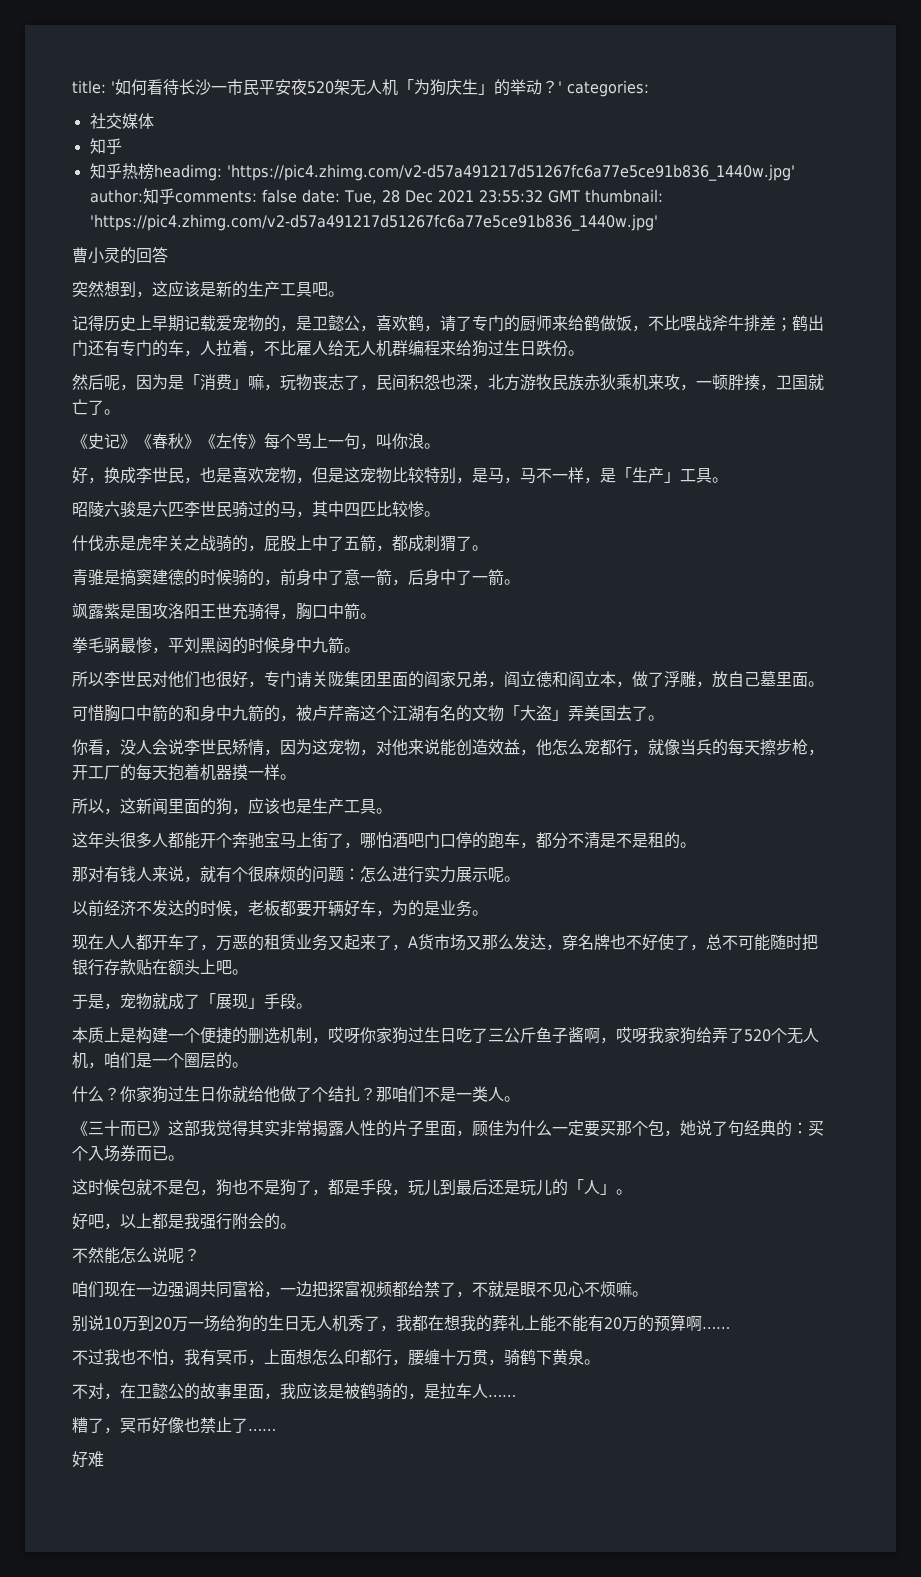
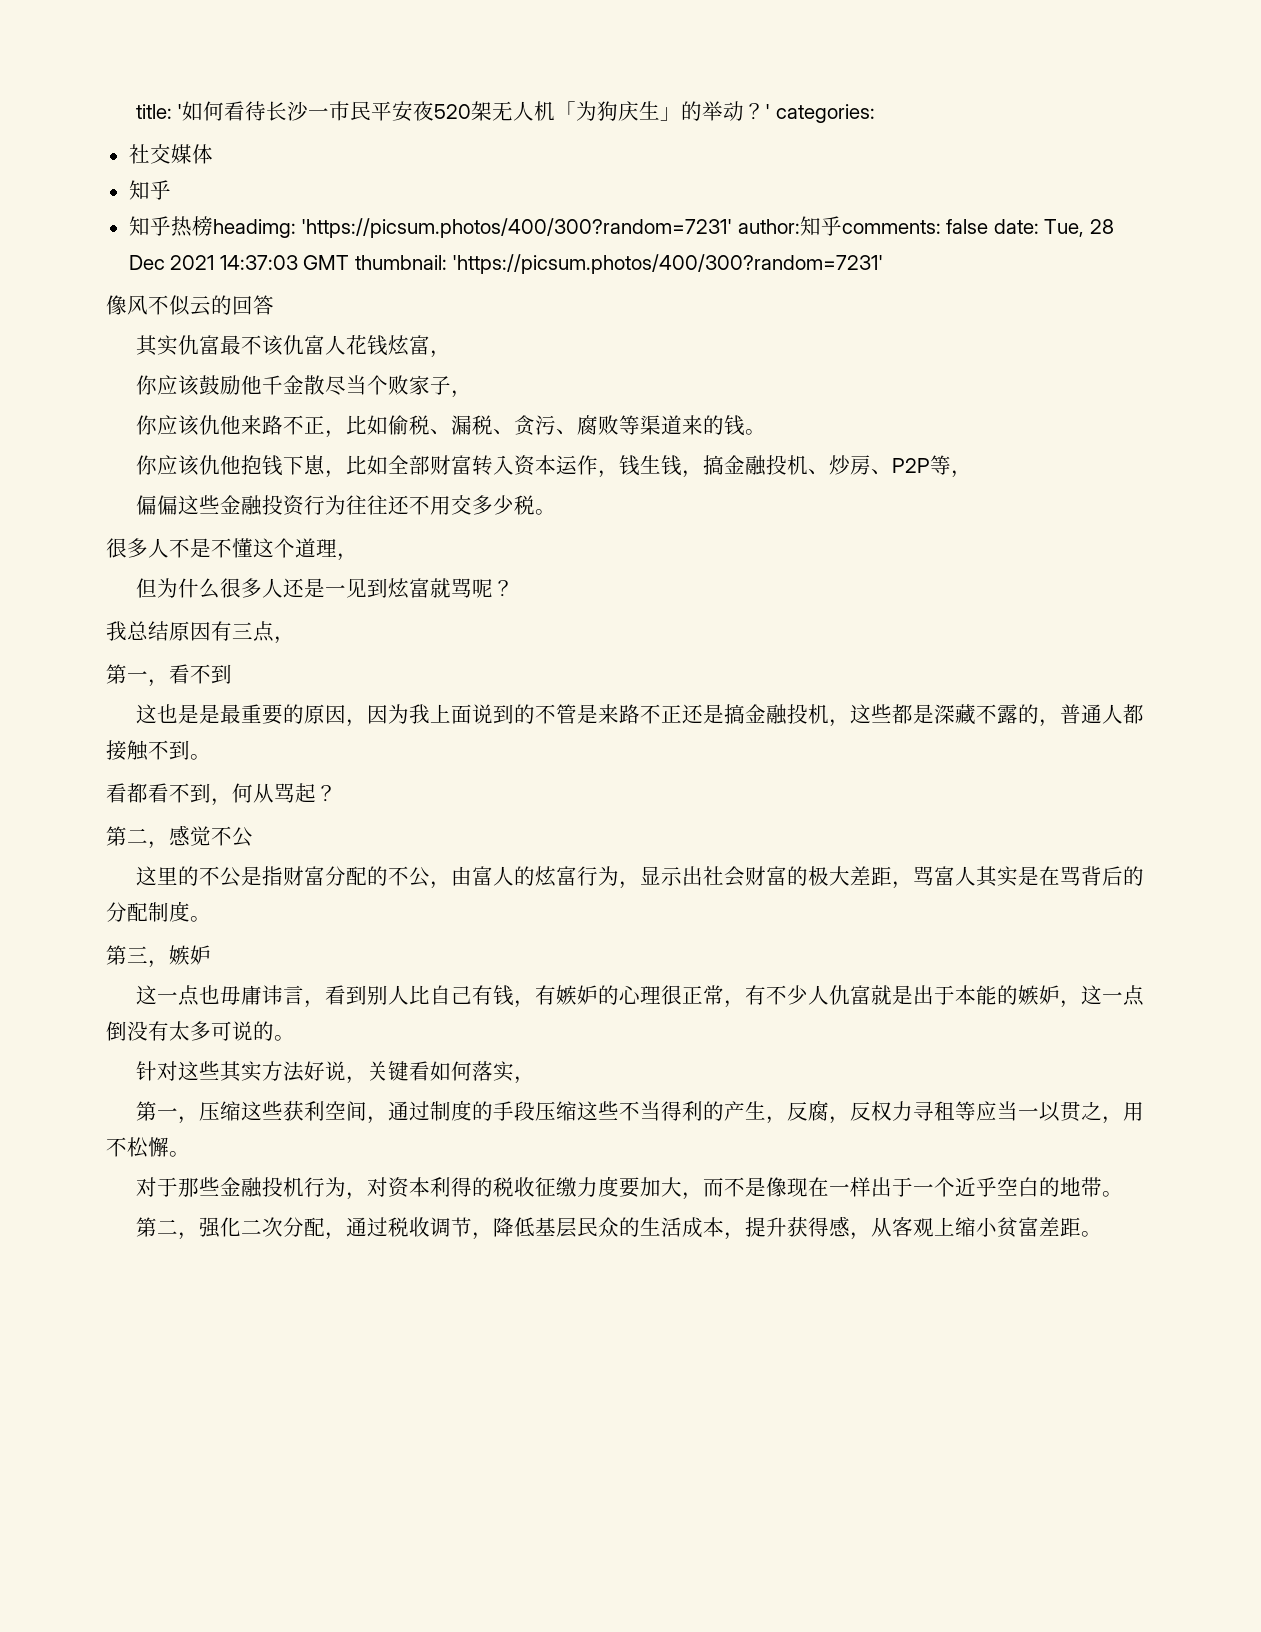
- 知乎热榜headimg: 'https://pic4.zhimg.com/v2-d57a491217d51267fc6a77e5ce91b836_1440w.jpg' author:知乎comments: false date: Tue, 28 Dec 2021 23:55:32 GMT thumbnail: 'https://pic4.zhimg.com/v2-d57a491217d51267fc6a77e5ce91b836_1440w.jpg'
- 曹小灵的回答
- 突然想到，这应该是新的生产工具吧。
- 记得历史上早期记载爱宠物的，是卫懿公，喜欢鹤，请了专门的厨师来给鹤做饭，不比喂战斧牛排差；鹤出门还有专门的车，人拉着，不比雇人给无人机群编程来给狗过生日跌份。
- 然后呢，因为是「消费」嘛，玩物丧志了，民间积怨也深，北方游牧民族赤狄乘机来攻，一顿胖揍，卫国就亡了。
- 《史记》《春秋》《左传》每个骂上一句，叫你浪。
- 好，换成李世民，也是喜欢宠物，但是这宠物比较特别，是马，马不一样，是「生产」工具。
- 昭陵六骏是六匹李世民骑过的马，其中四匹比较惨。
- 什伐赤是虎牢关之战骑的，屁股上中了五箭，都成刺猬了。
- 青骓是搞窦建德的时候骑的，前身中了意一箭，后身中了一箭。
- 飒露紫是围攻洛阳王世充骑得，胸口中箭。
- 拳毛䯄最惨，平刘黑闼的时候身中九箭。
- 所以李世民对他们也很好，专门请关陇集团里面的阎家兄弟，阎立德和阎立本，做了浮雕，放自己墓里面。
- 可惜胸口中箭的和身中九箭的，被卢芹斋这个江湖有名的文物「大盗」弄美国去了。
- 你看，没人会说李世民矫情，因为这宠物，对他来说能创造效益，他怎么宠都行，就像当兵的每天擦步枪，开工厂的每天抱着机器摸一样。
- 所以，这新闻里面的狗，应该也是生产工具。
- 这年头很多人都能开个奔驰宝马上街了，哪怕酒吧门口停的跑车，都分不清是不是租的。
- 那对有钱人来说，就有个很麻烦的问题：怎么进行实力展示呢。
- 以前经济不发达的时候，老板都要开辆好车，为的是业务。
- 现在人人都开车了，万恶的租赁业务又起来了，A货市场又那么发达，穿名牌也不好使了，总不可能随时把银行存款贴在额头上吧。
- 于是，宠物就成了「展现」手段。
- 本质上是构建一个便捷的删选机制，哎呀你家狗过生日吃了三公斤鱼子酱啊，哎呀我家狗给弄了520个无人机，咱们是一个圈层的。
- 什么？你家狗过生日你就给他做了个结扎？那咱们不是一类人。
- 《三十而已》这部我觉得其实非常揭露人性的片子里面，顾佳为什么一定要买那个包，她说了句经典的：买个入场券而已。
- 这时候包就不是包，狗也不是狗了，都是手段，玩儿到最后还是玩儿的「人」。
- 好吧，以上都是我强行附会的。
- 不然能怎么说呢？
- 咱们现在一边强调共同富裕，一边把探富视频都给禁了，不就是眼不见心不烦嘛。
- 别说10万到20万一场给狗的生日无人机秀了，我都在想我的葬礼上能不能有20万的预算啊……
- 不过我也不怕，我有冥币，上面想怎么印都行，腰缠十万贯，骑鹤下黄泉。
- 不对，在卫懿公的故事里面，我应该是被鹤骑的，是拉车人……
- 糟了，冥币好像也禁止了……
- 好难
+ 知乎热榜headimg: 'https://picsum.photos/400/300?random=7231' author:知乎comments: false date: Tue, 28 Dec 2021 14:37:03 GMT thumbnail: 'https://picsum.photos/400/300?random=7231'
+ 像风不似云的回答
+ 其实仇富最不该仇富人花钱炫富，
+ 你应该鼓励他千金散尽当个败家子，
+ 你应该仇他来路不正，比如偷税、漏税、贪污、腐败等渠道来的钱。
+ 你应该仇他抱钱下崽，比如全部财富转入资本运作，钱生钱，搞金融投机、炒房、P2P等，
+ 偏偏这些金融投资行为往往还不用交多少税。
+ 很多人不是不懂这个道理，
+ 但为什么很多人还是一见到炫富就骂呢？
+ 我总结原因有三点，
+ 第一，看不到
+ 这也是是最重要的原因，因为我上面说到的不管是来路不正还是搞金融投机，这些都是深藏不露的，普通人都接触不到。
+ 看都看不到，何从骂起？
+ 第二，感觉不公
+ 这里的不公是指财富分配的不公，由富人的炫富行为，显示出社会财富的极大差距，骂富人其实是在骂背后的分配制度。
+ 第三，嫉妒
+ 这一点也毋庸讳言，看到别人比自己有钱，有嫉妒的心理很正常，有不少人仇富就是出于本能的嫉妒，这一点倒没有太多可说的。
+ 针对这些其实方法好说，关键看如何落实，
+ 第一，压缩这些获利空间，通过制度的手段压缩这些不当得利的产生，反腐，反权力寻租等应当一以贯之，用不松懈。
+ 对于那些金融投机行为，对资本利得的税收征缴力度要加大，而不是像现在一样出于一个近乎空白的地带。
+ 第二，强化二次分配，通过税收调节，降低基层民众的生活成本，提升获得感，从客观上缩小贫富差距。

